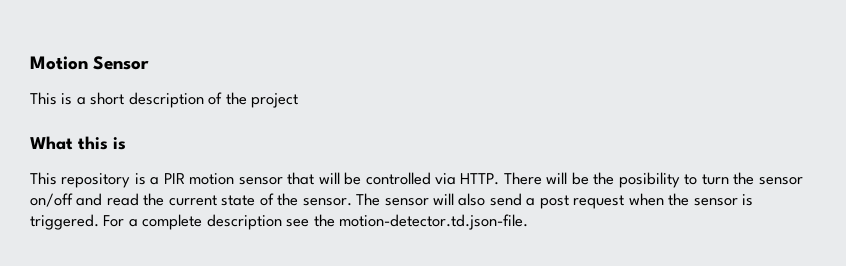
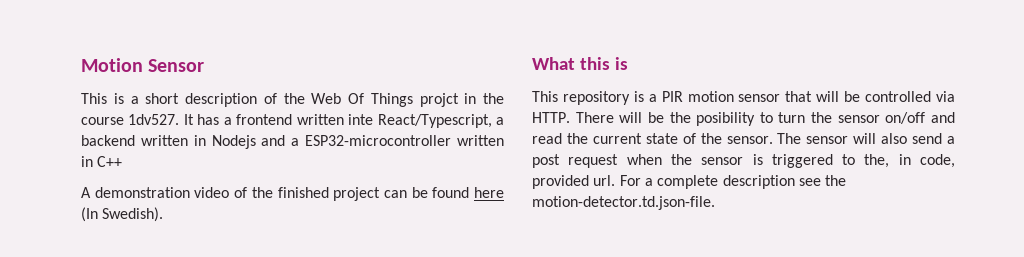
- This is a short description of the project
+ This is a short description of the Web Of Things projct in the course 1dv527. It has a frontend written inte React/Typescript, a backend written in Nodejs and a ESP32-microcontroller written in C++
+ A demonstration video of the finished project can be found here (In Swedish).
- The sensor will also send a post request when the sensor is triggered.
+ The sensor will also send a post request when the sensor is triggered to the, in code, provided url.

